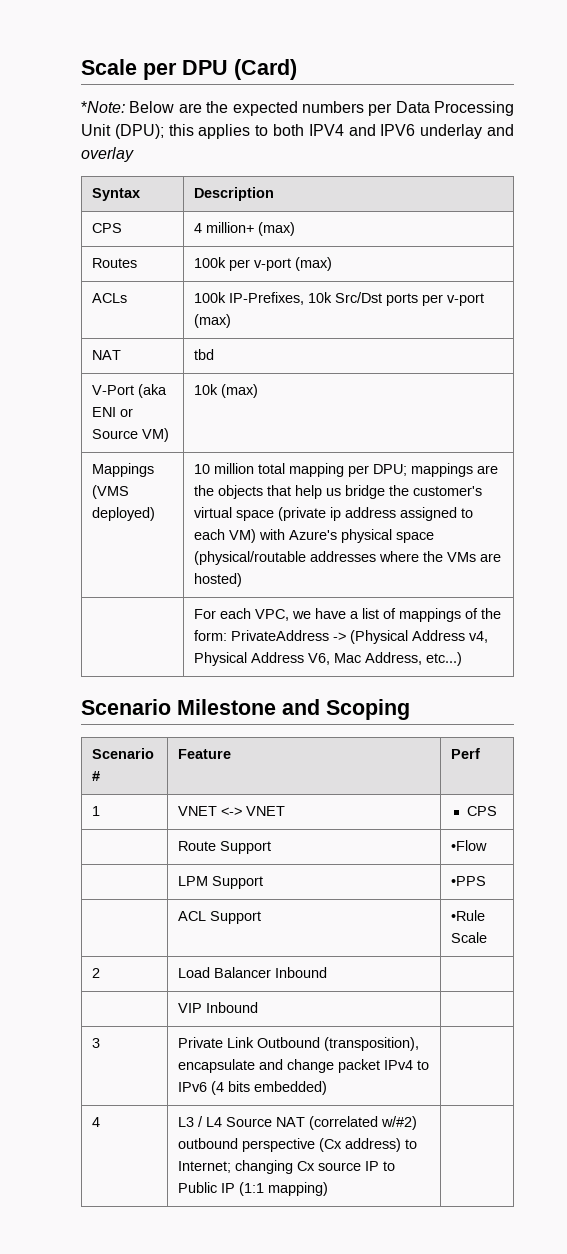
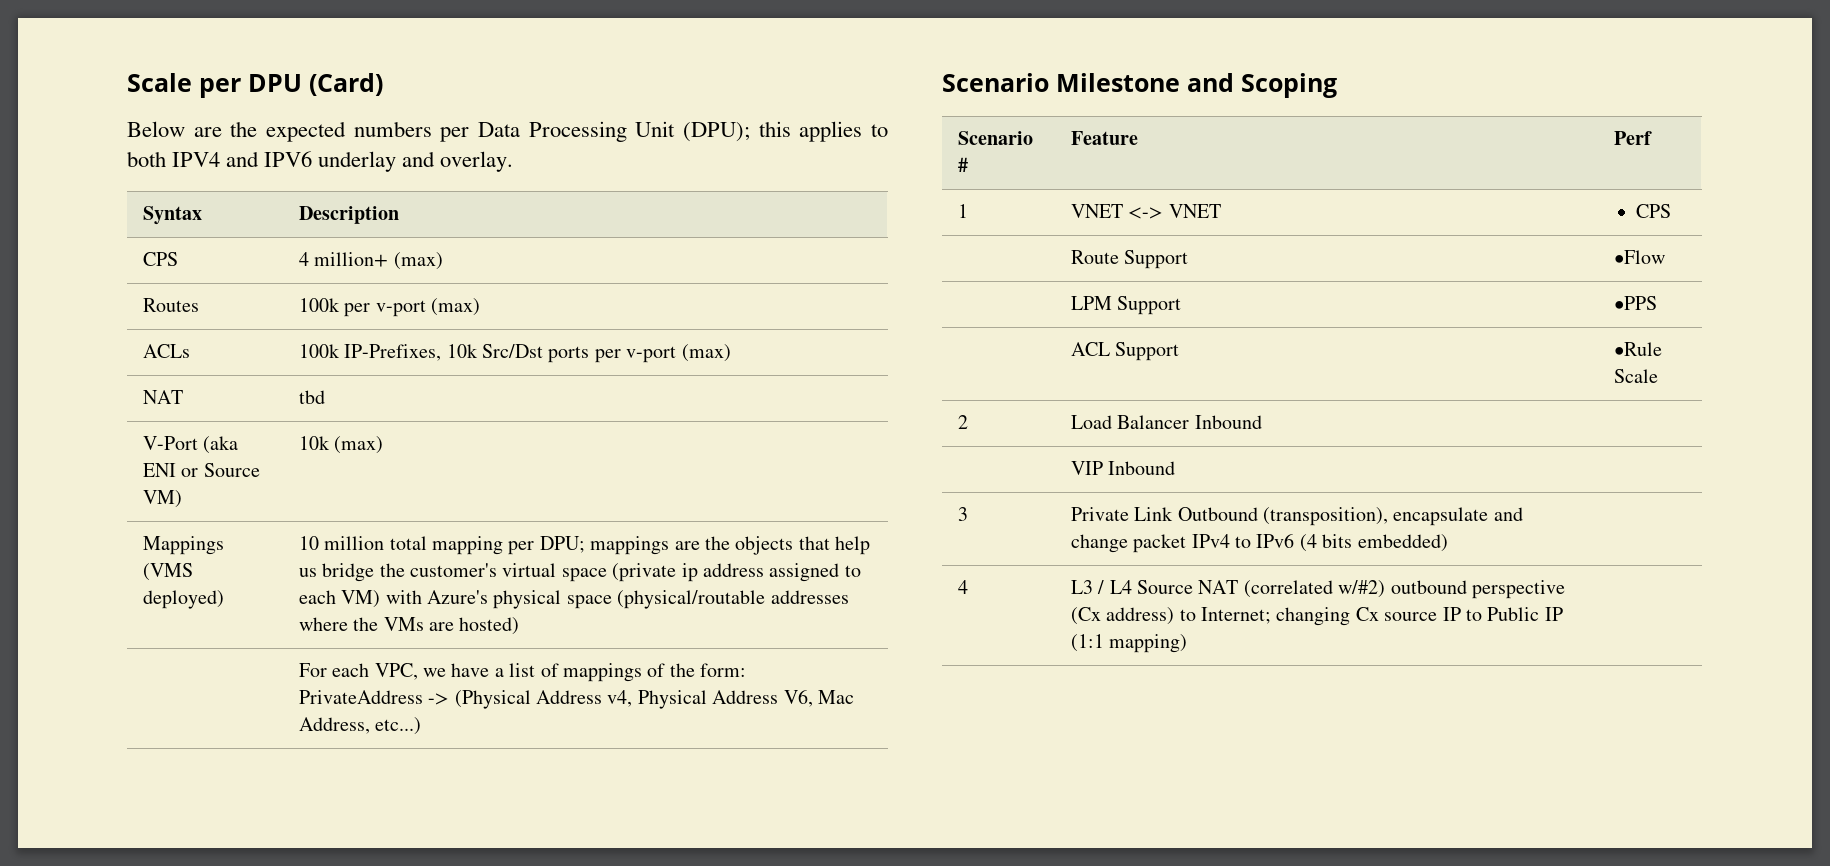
- *Note: Below are the expected numbers per Data Processing Unit (DPU); this applies to both IPV4 and IPV6 underlay and overlay
+ Below are the expected numbers per Data Processing Unit (DPU); this applies to both IPV4 and IPV6 underlay and overlay.

